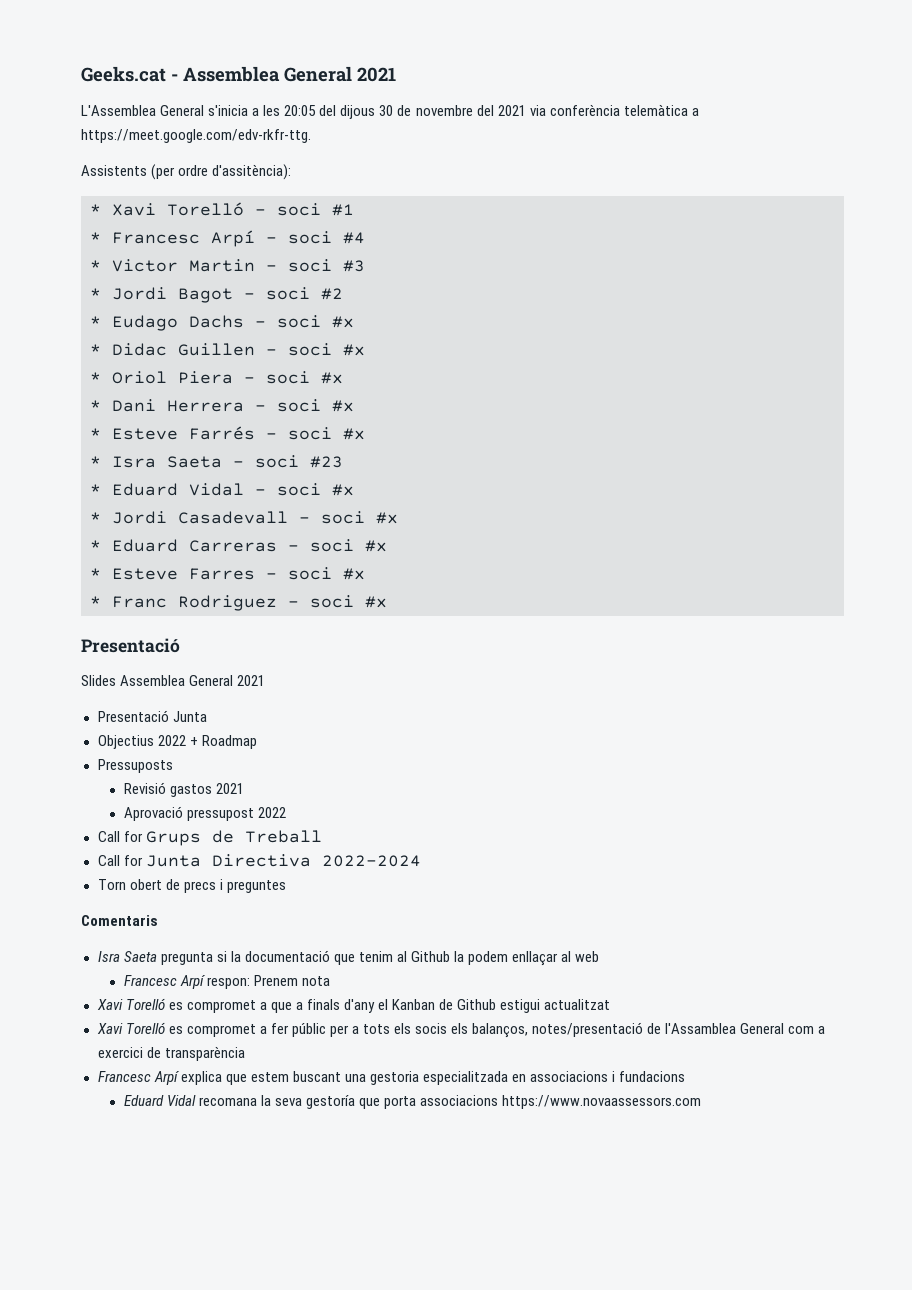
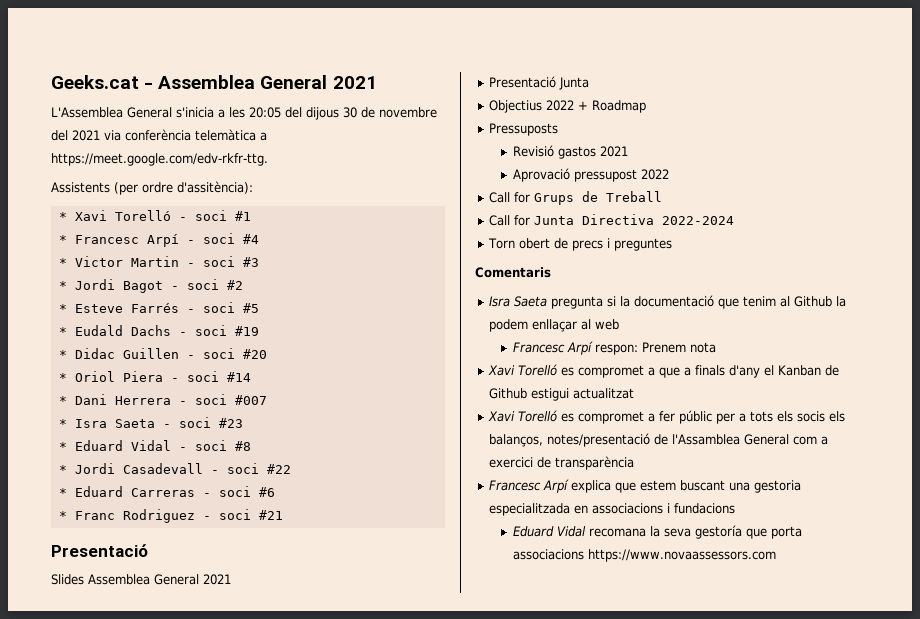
- * Eudago Dachs - soci #x
+ * Esteve Farrés - soci #5
+ * Eudald Dachs - soci #19
- * Didac Guillen - soci #x
+ * Didac Guillen - soci #20
- * Oriol Piera - soci #x
+ * Oriol Piera - soci #14
- * Dani Herrera - soci #x
- * Esteve Farrés - soci #x
+ * Dani Herrera - soci #007
- * Eduard Vidal - soci #x
+ * Eduard Vidal - soci #8
- * Jordi Casadevall - soci #x
+ * Jordi Casadevall - soci #22
- * Eduard Carreras - soci #x
- * Esteve Farres - soci #x
+ * Eduard Carreras - soci #6
- * Franc Rodriguez - soci #x
+ * Franc Rodriguez - soci #21

